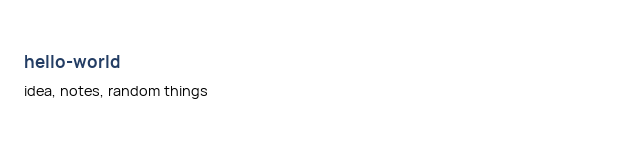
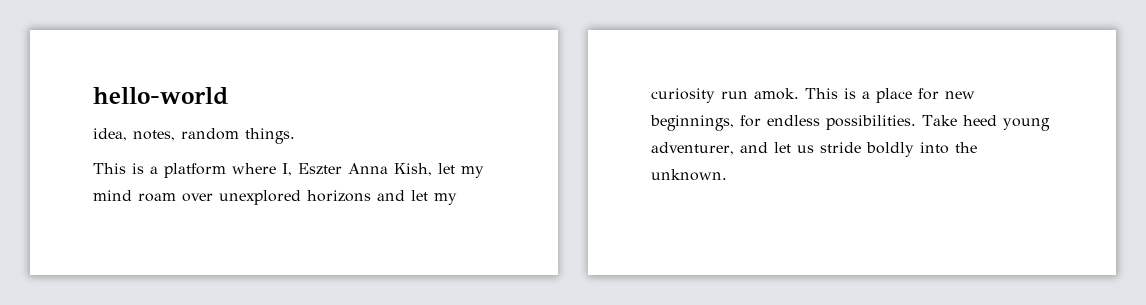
- idea, notes, random things
+ idea, notes, random things.
+ This is a platform where I, Eszter Anna Kish, let my mind roam over unexplored horizons and let my curiosity run amok. This is a place for new beginnings, for endless possibilities. Take heed young adventurer, and let us stride boldly into the unknown.

